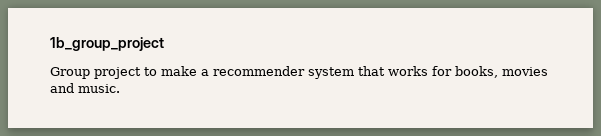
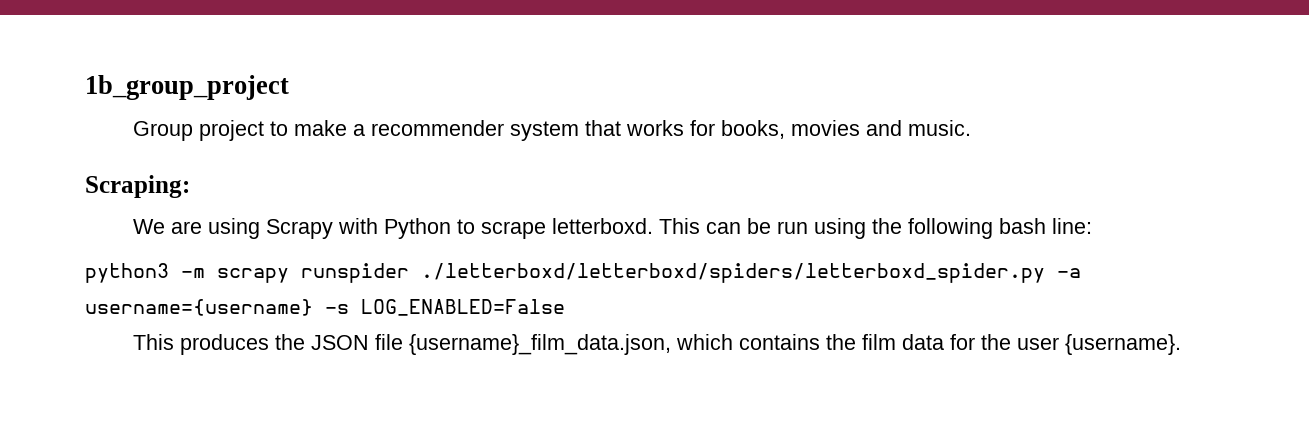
+ Scraping:
+ We are using Scrapy with Python to scrape letterboxd. This can be run using the following bash line:
+ python3 -m scrapy runspider ./letterboxd/letterboxd/spiders/letterboxd_spider.py -a username={username} -s LOG_ENABLED=False
+ This produces the JSON file {username}_film_data.json, which contains the film data for the user {username}.

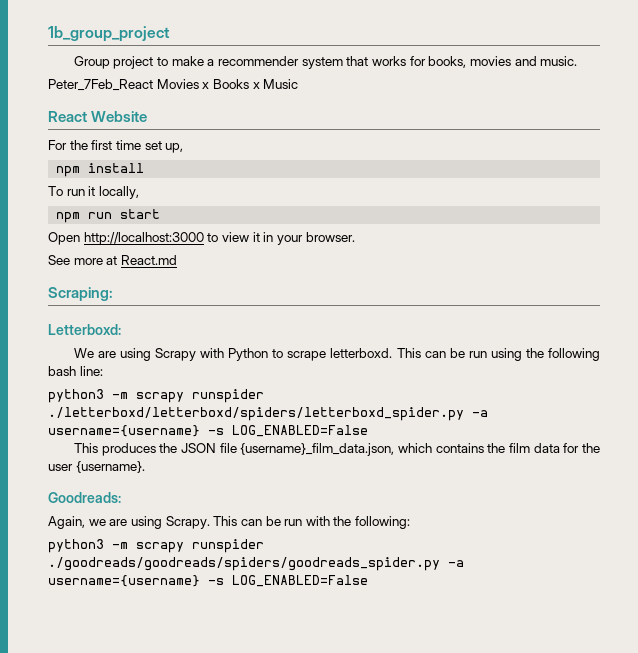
+ Peter_7Feb_React Movies x Books x Music
+ React Website
+ For the first time set up,
+ npm install
+ To run it locally,
+ npm run start
+ Open http://localhost:3000 to view it in your browser.
+ See more at React.md
+ Letterboxd:
+ Goodreads:
+ Again, we are using Scrapy. This can be run with the following:
+ python3 -m scrapy runspider ./goodreads/goodreads/spiders/goodreads_spider.py -a username={username} -s LOG_ENABLED=False

